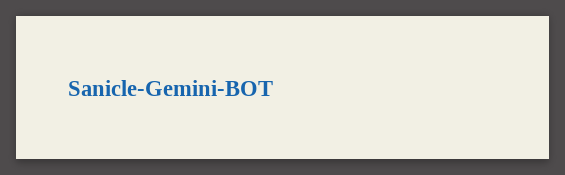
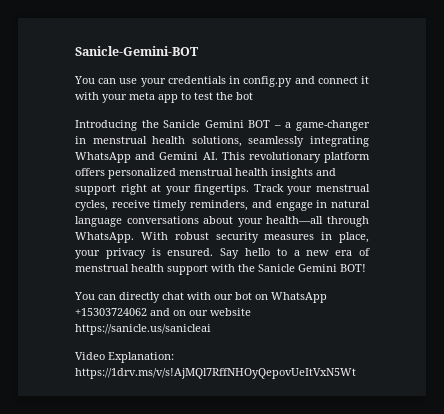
+ You can use your credentials in config.py and connect it with your meta app to test the bot
+ Introducing the Sanicle Gemini BOT – a game-changer in menstrual health solutions, seamlessly integrating WhatsApp and Gemini AI. This revolutionary platform offers personalized menstrual health insights and support right at your fingertips. Track your menstrual cycles, receive timely reminders, and engage in natural language conversations about your health—all through WhatsApp. With robust security measures in place, your privacy is ensured. Say hello to a new era of menstrual health support with the Sanicle Gemini BOT!
+ You can directly chat with our bot on WhatsApp +15303724062 and on our website https://sanicle.us/sanicleai
+ Video Explanation: https://1drv.ms/v/s!AjMQl7RffNHOyQepovUeItVxN5Wt

